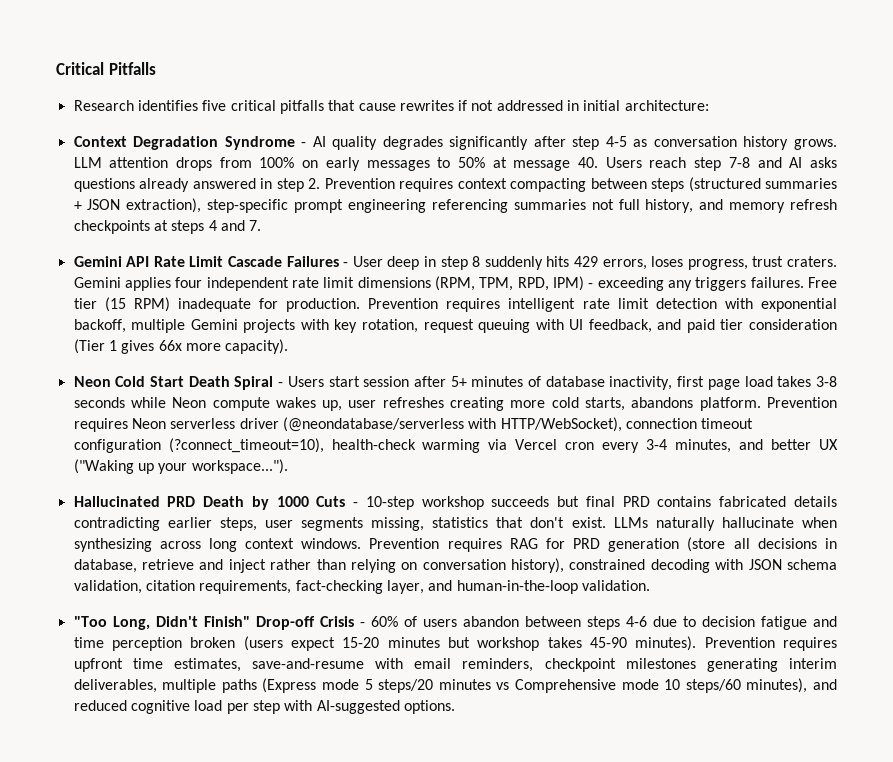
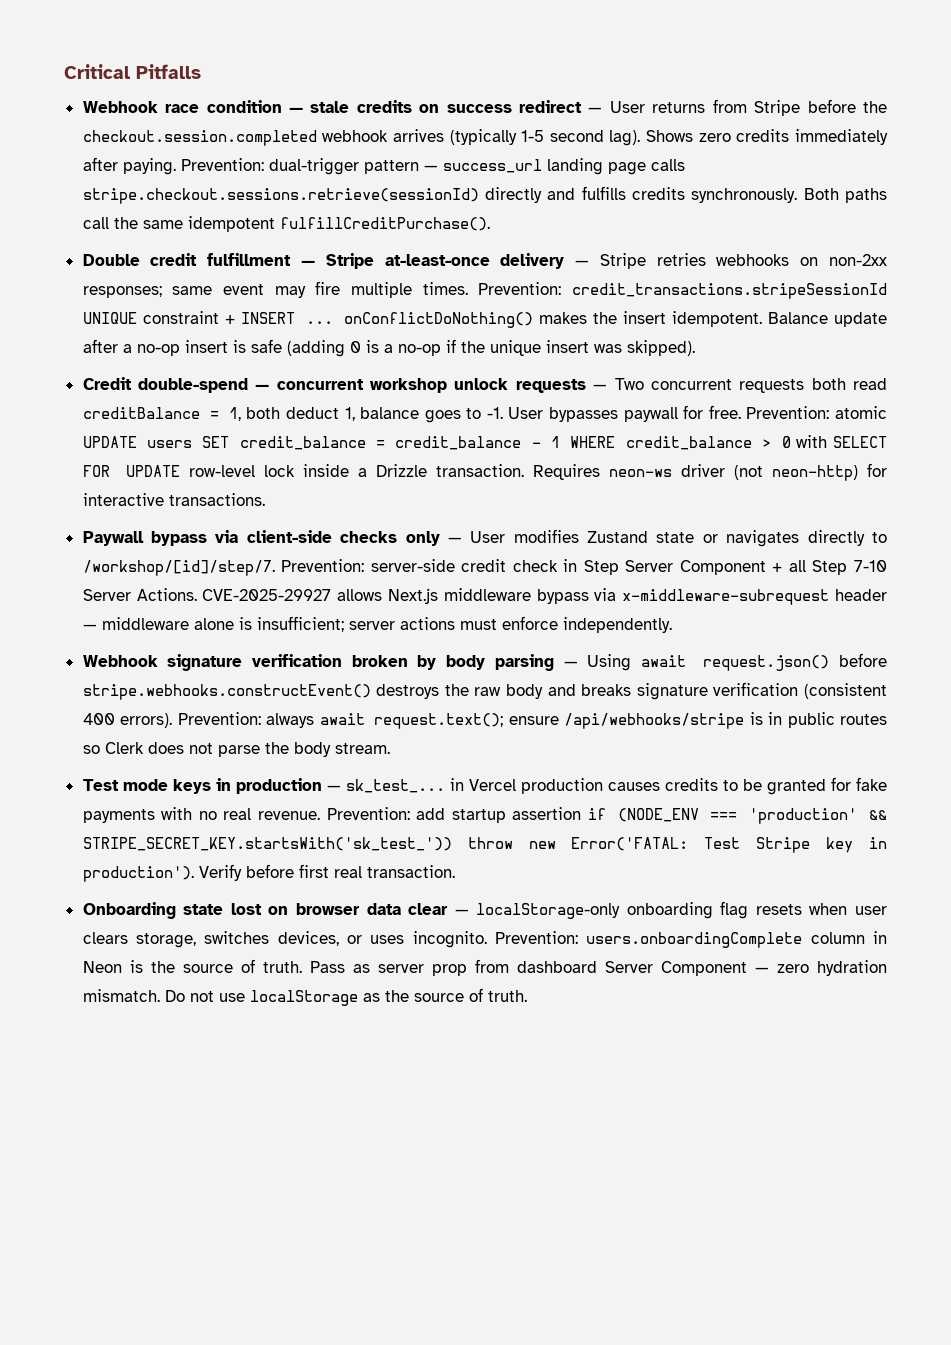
- Research identifies five critical pitfalls that cause rewrites if not addressed in initial architecture:
- Context Degradation Syndrome - AI quality degrades significantly after step 4-5 as conversation history grows. LLM attention drops from 100% on early messages to 50% at message 40. Users reach step 7-8 and AI asks questions already answered in step 2. Prevention requires context compacting between steps (structured summaries + JSON extraction), step-specific prompt engineering referencing summaries not full history, and memory refresh checkpoints at steps 4 and 7.
- Gemini API Rate Limit Cascade Failures - User deep in step 8 suddenly hits 429 errors, loses progress, trust craters. Gemini applies four independent rate limit dimensions (RPM, TPM, RPD, IPM) - exceeding any triggers failures. Free tier (15 RPM) inadequate for production. Prevention requires intelligent rate limit detection with exponential backoff, multiple Gemini projects with key rotation, request queuing with UI feedback, and paid tier consideration (Tier 1 gives 66x more capacity).
- Neon Cold Start Death Spiral - Users start session after 5+ minutes of database inactivity, first page load takes 3-8 seconds while Neon compute wakes up, user refreshes creating more cold starts, abandons platform. Prevention requires Neon serverless driver (@neondatabase/serverless with HTTP/WebSocket), connection timeout configuration (?connect_timeout=10), health-check warming via Vercel cron every 3-4 minutes, and better UX ("Waking up your workspace...").
- Hallucinated PRD Death by 1000 Cuts - 10-step workshop succeeds but final PRD contains fabricated details contradicting earlier steps, user segments missing, statistics that don't exist. LLMs naturally hallucinate when synthesizing across long context windows. Prevention requires RAG for PRD generation (store all decisions in database, retrieve and inject rather than relying on conversation history), constrained decoding with JSON schema validation, citation requirements, fact-checking layer, and human-in-the-loop validation.
- "Too Long, Didn't Finish" Drop-off Crisis - 60% of users abandon between steps 4-6 due to decision fatigue and time perception broken (users expect 15-20 minutes but workshop takes 45-90 minutes). Prevention requires upfront time estimates, save-and-resume with email reminders, checkpoint milestones generating interim deliverables, multiple paths (Express mode 5 steps/20 minutes vs Comprehensive mode 10 steps/60 minutes), and reduced cognitive load per step with AI-suggested options.
+ Webhook race condition — stale credits on success redirect — User returns from Stripe before the checkout.session.completed webhook arrives (typically 1-5 second lag). Shows zero credits immediately after paying. Prevention: dual-trigger pattern — success_url landing page calls stripe.checkout.sessions.retrieve(sessionId) directly and fulfills credits synchronously. Both paths call the same idempotent fulfillCreditPurchase().
+ Double credit fulfillment — Stripe at-least-once delivery — Stripe retries webhooks on non-2xx responses; same event may fire multiple times. Prevention: credit_transactions.stripeSessionId UNIQUE constraint + INSERT ... onConflictDoNothing() makes the insert idempotent. Balance update after a no-op insert is safe (adding 0 is a no-op if the unique insert was skipped).
+ Credit double-spend — concurrent workshop unlock requests — Two concurrent requests both read creditBalance = 1, both deduct 1, balance goes to -1. User bypasses paywall for free. Prevention: atomic UPDATE users SET credit_balance = credit_balance - 1 WHERE credit_balance > 0 with SELECT FOR UPDATE row-level lock inside a Drizzle transaction. Requires neon-ws driver (not neon-http) for interactive transactions.
+ Paywall bypass via client-side checks only — User modifies Zustand state or navigates directly to /workshop/[id]/step/7. Prevention: server-side credit check in Step Server Component + all Step 7-10 Server Actions. CVE-2025-29927 allows Next.js middleware bypass via x-middleware-subrequest header — middleware alone is insufficient; server actions must enforce independently.
+ Webhook signature verification broken by body parsing — Using await request.json() before stripe.webhooks.constructEvent() destroys the raw body and breaks signature verification (consistent 400 errors). Prevention: always await request.text(); ensure /api/webhooks/stripe is in public routes so Clerk does not parse the body stream.
+ Test mode keys in production — sk_test_... in Vercel production causes credits to be granted for fake payments with no real revenue. Prevention: add startup assertion if (NODE_ENV === 'production' && STRIPE_SECRET_KEY.startsWith('sk_test_')) throw new Error('FATAL: Test Stripe key in production'). Verify before first real transaction.
+ Onboarding state lost on browser data clear — localStorage-only onboarding flag resets when user clears storage, switches devices, or uses incognito. Prevention: users.onboardingComplete column in Neon is the source of truth. Pass as server prop from dashboard Server Component — zero hydration mismatch. Do not use localStorage as the source of truth.

